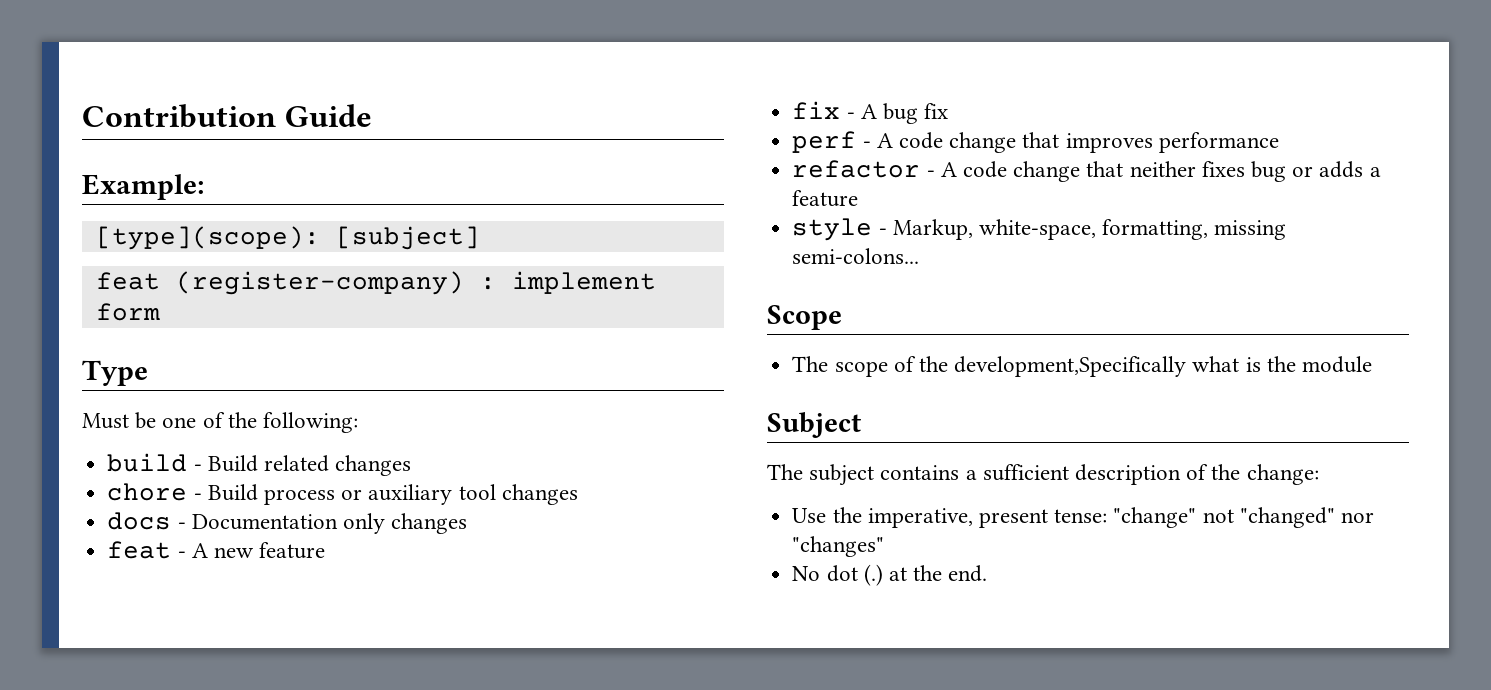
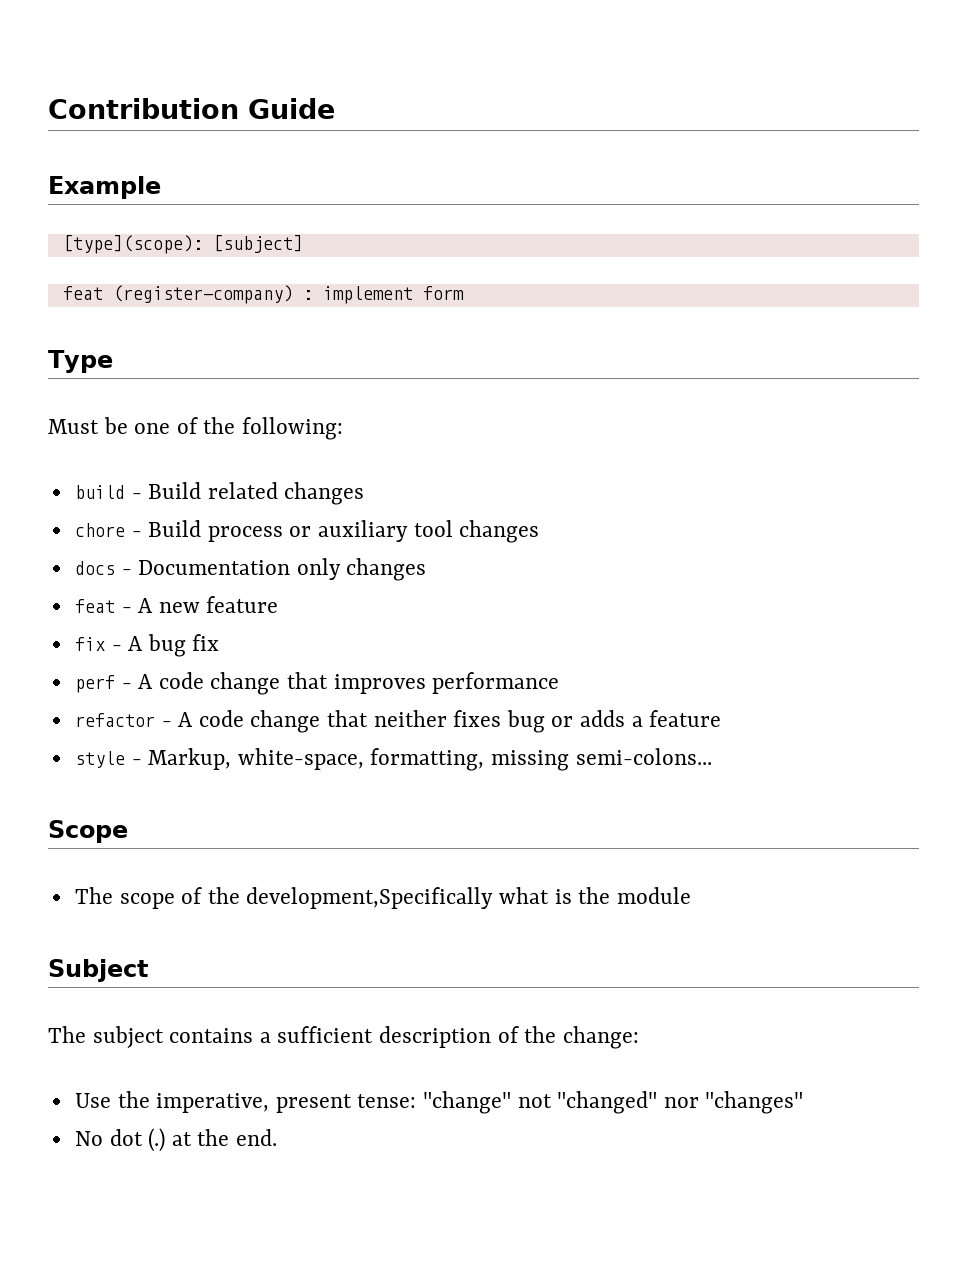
- Example:
+ Example

